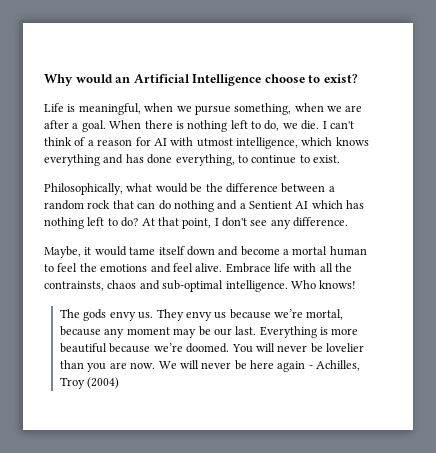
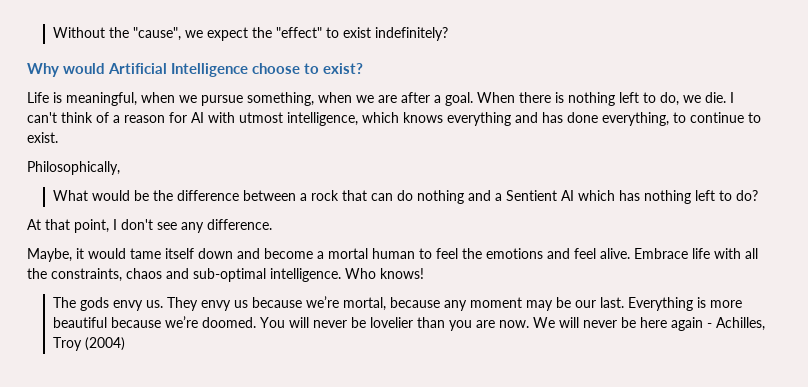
+ Without the "cause", we expect the "effect" to exist indefinitely?
- Why would an Artificial Intelligence choose to exist?
+ Why would Artificial Intelligence choose to exist?
- Philosophically, what would be the difference between a random rock that can do nothing and a Sentient AI which has nothing left to do? At that point, I don't see any difference.
+ Philosophically,
+ What would be the difference between a rock that can do nothing and a Sentient AI which has nothing left to do?
+ At that point, I don't see any difference.
- Embrace life with all the contrainsts, chaos and sub-optimal intelligence.
+ Embrace life with all the constraints, chaos and sub-optimal intelligence.

